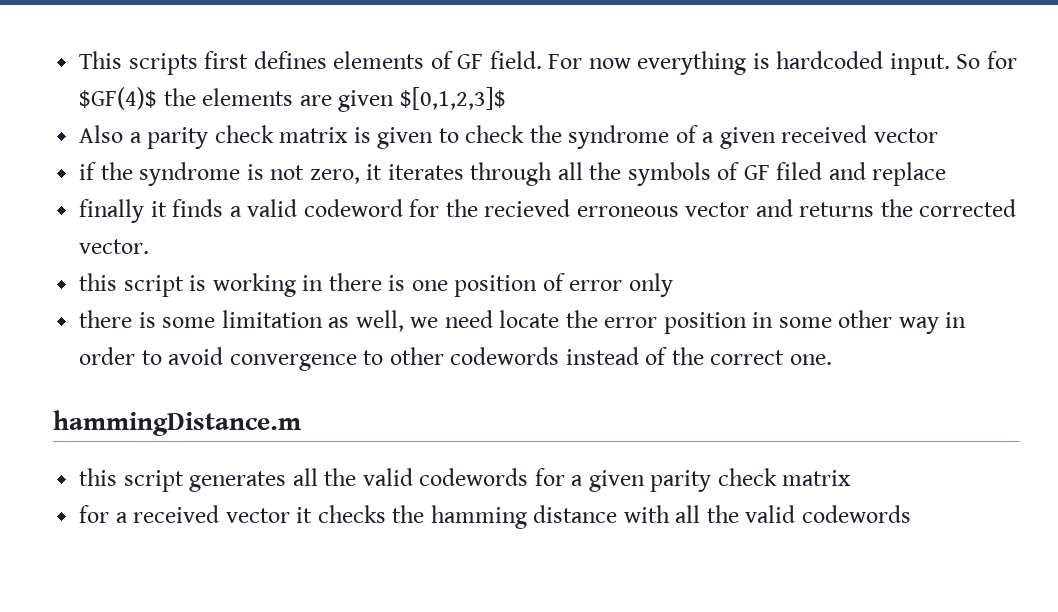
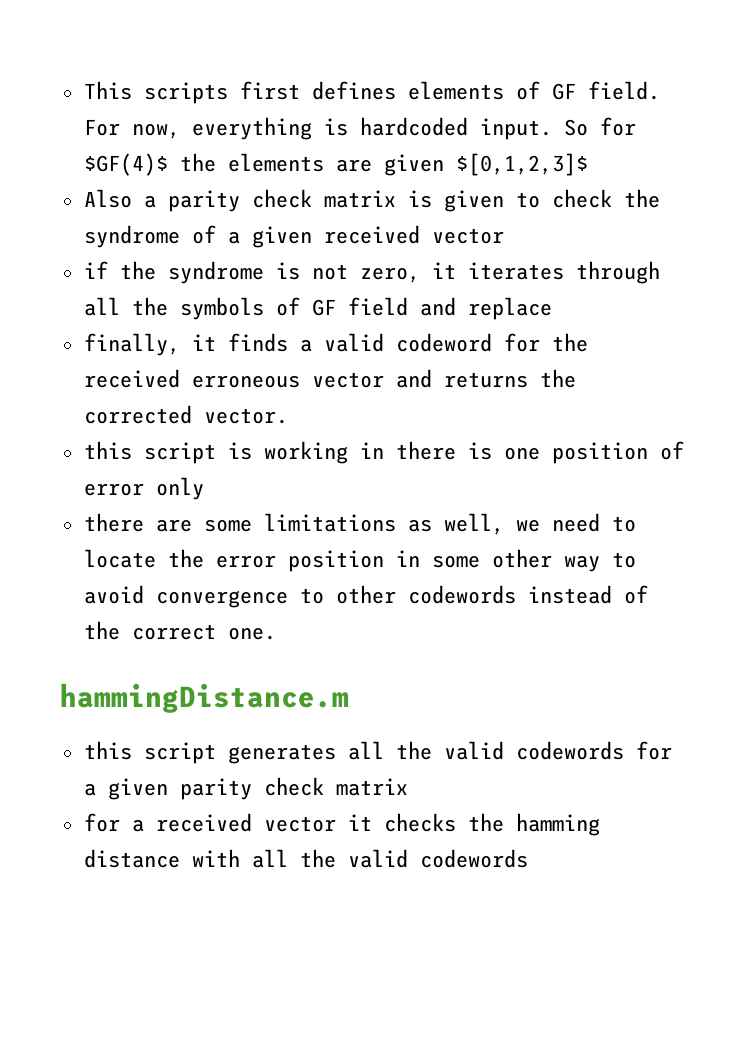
- For now everything is hardcoded input.
+ For now, everything is hardcoded input.
- if the syndrome is not zero, it iterates through all the symbols of GF filed and replace
+ if the syndrome is not zero, it iterates through all the symbols of GF field and replace
- finally it finds a valid codeword for the recieved erroneous vector and returns the corrected vector.
+ finally, it finds a valid codeword for the received erroneous vector and returns the corrected vector.
- there is some limitation as well, we need locate the error position in some other way in order to avoid convergence to other codewords instead of the correct one.
+ there are some limitations as well, we need to locate the error position in some other way to avoid convergence to other codewords instead of the correct one.

